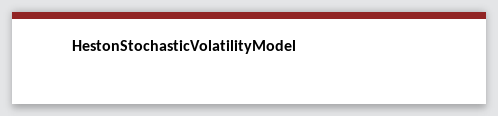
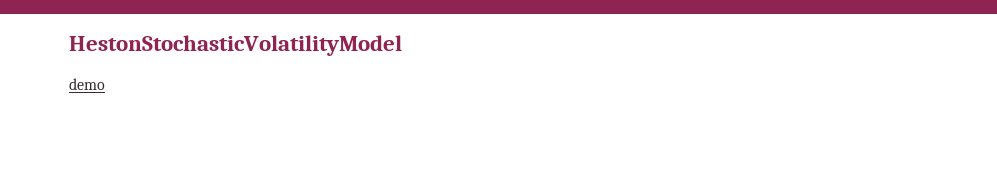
+ demo

